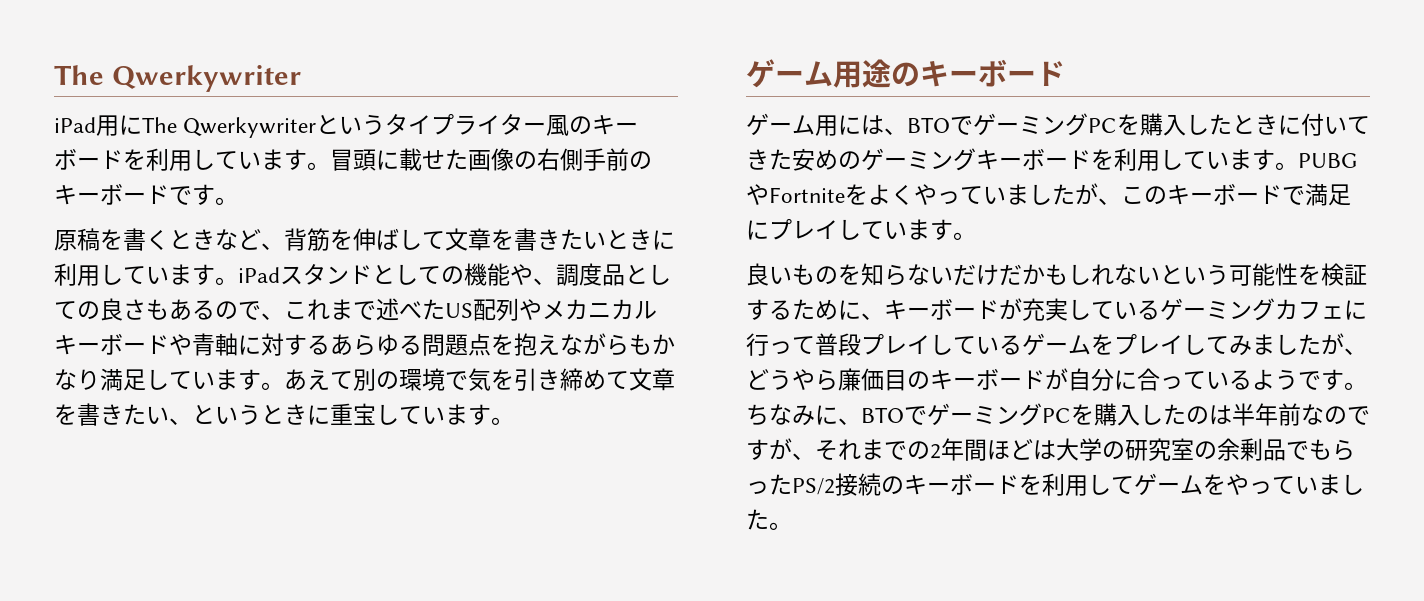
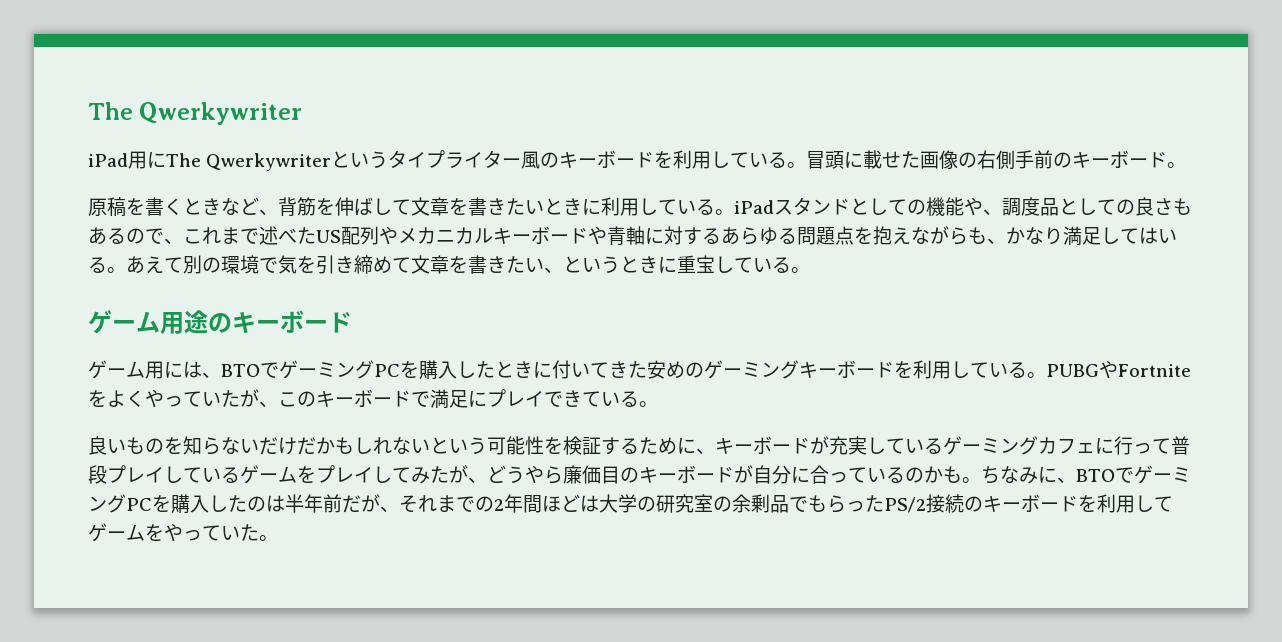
- iPad用にThe Qwerkywriterというタイプライター風のキーボードを利用しています。
+ iPad用にThe Qwerkywriterというタイプライター風のキーボードを利用している。
- 冒頭に載せた画像の右側手前のキーボードです。
+ 冒頭に載せた画像の右側手前のキーボード。
- 原稿を書くときなど、背筋を伸ばして文章を書きたいときに利用しています。iPadスタンドとしての機能や、調度品としての良さもあるので、これまで述べたUS配列やメカニカルキーボードや青軸に対するあらゆる問題点を抱えながらもかなり満足しています。
+ 原稿を書くときなど、背筋を伸ばして文章を書きたいときに利用している。iPadスタンドとしての機能や、調度品としての良さもあるので、これまで述べたUS配列やメカニカルキーボードや青軸に対するあらゆる問題点を抱えながらも、かなり満足してはいる。
- あえて別の環境で気を引き締めて文章を書きたい、というときに重宝しています。
+ あえて別の環境で気を引き締めて文章を書きたい、というときに重宝している。
- ゲーム用には、BTOでゲーミングPCを購入したときに付いてきた安めのゲーミングキーボードを利用しています。
+ ゲーム用には、BTOでゲーミングPCを購入したときに付いてきた安めのゲーミングキーボードを利用している。
- PUBGやFortniteをよくやっていましたが、このキーボードで満足にプレイしています。
+ PUBGやFortniteをよくやっていたが、このキーボードで満足にプレイできている。
- 良いものを知らないだけだかもしれないという可能性を検証するために、キーボードが充実しているゲーミングカフェに行って普段プレイしているゲームをプレイしてみましたが、どうやら廉価目のキーボードが自分に合っているようです。
+ 良いものを知らないだけだかもしれないという可能性を検証するために、キーボードが充実しているゲーミングカフェに行って普段プレイしているゲームをプレイしてみたが、どうやら廉価目のキーボードが自分に合っているのかも。
- ちなみに、BTOでゲーミングPCを購入したのは半年前なのですが、それまでの2年間ほどは大学の研究室の余剰品でもらったPS/2接続のキーボードを利用してゲームをやっていました。
+ ちなみに、BTOでゲーミングPCを購入したのは半年前だが、それまでの2年間ほどは大学の研究室の余剰品でもらったPS/2接続のキーボードを利用してゲームをやっていた。

